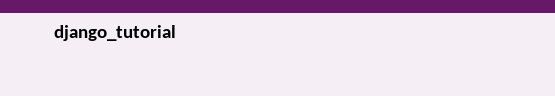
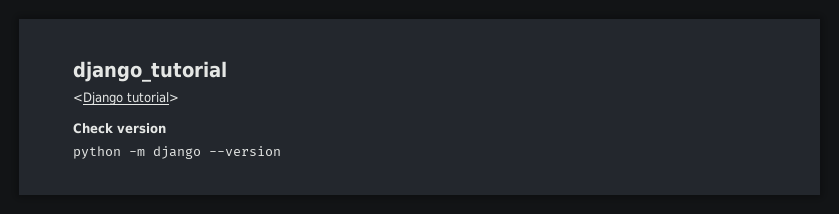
+ <Django tutorial>
+ Check version
+ python -m django --version

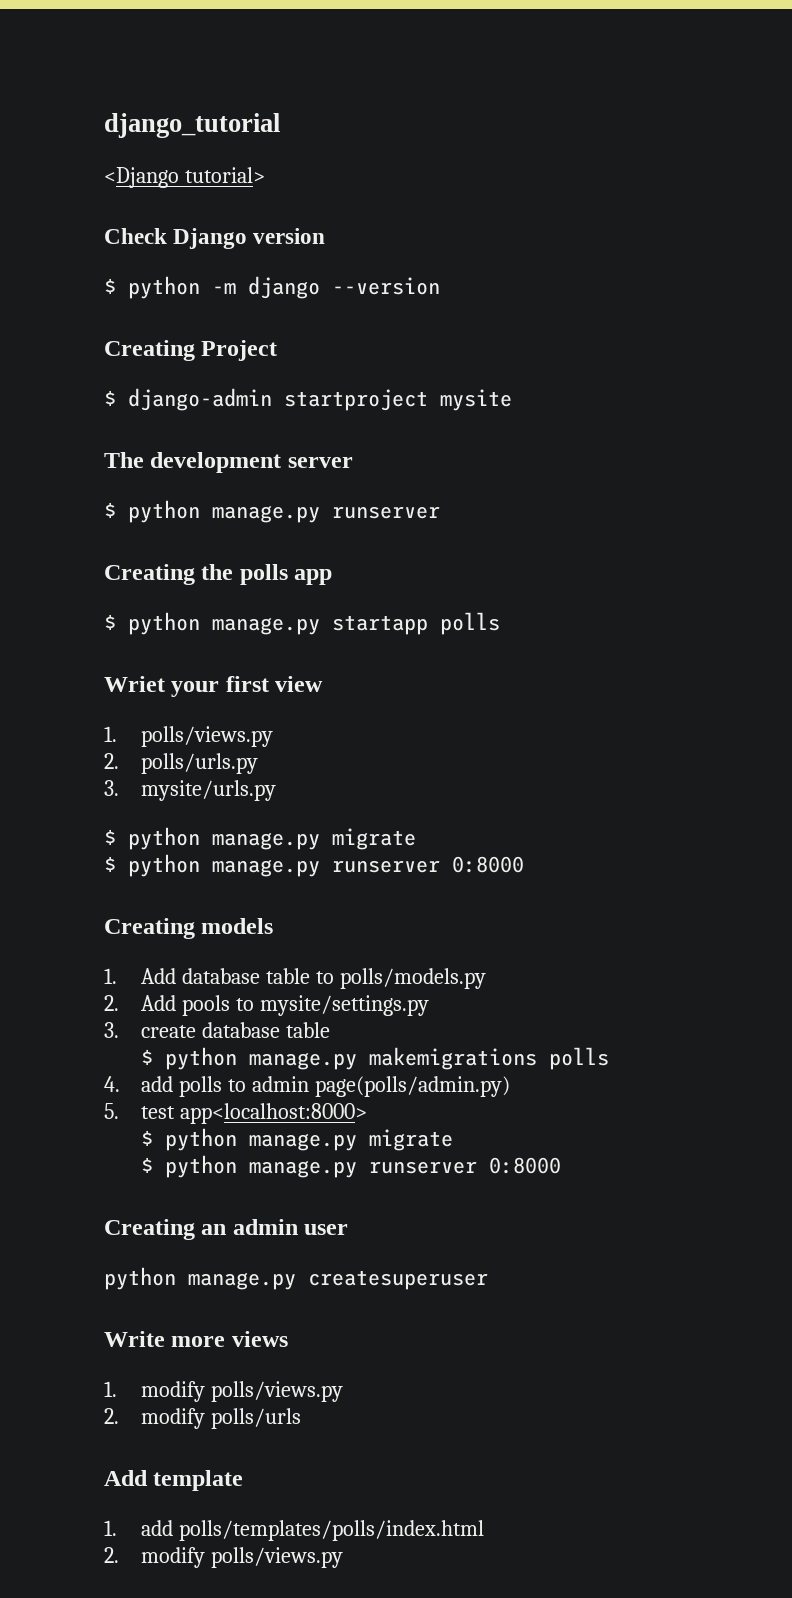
- Check version
+ Check Django version
- python -m django --version
+ $ python -m django --version
+ Creating Project
+ $ django-admin startproject mysite
+ The development server
+ $ python manage.py runserver
+ Creating the polls app
+ $ python manage.py startapp polls
+ Wriet your first view
+ 1. polls/views.py
+ 2. polls/urls.py
+ 3. mysite/urls.py
+ $ python manage.py migrate
+ $ python manage.py runserver 0:8000
+ Creating models
+ 1. Add database table to polls/models.py
+ 2. Add pools to mysite/settings.py
+ 3. create database table
+ $ python manage.py makemigrations polls
+ 4. add polls to admin page(polls/admin.py)
+ 5. test app<localhost:8000>
+ $ python manage.py migrate
+ $ python manage.py runserver 0:8000
+ Creating an admin user
+ python manage.py createsuperuser
+ Write more views
+ 1. modify polls/views.py
+ 2. modify polls/urls
+ Add template
+ 1. add polls/templates/polls/index.html
+ 2. modify polls/views.py

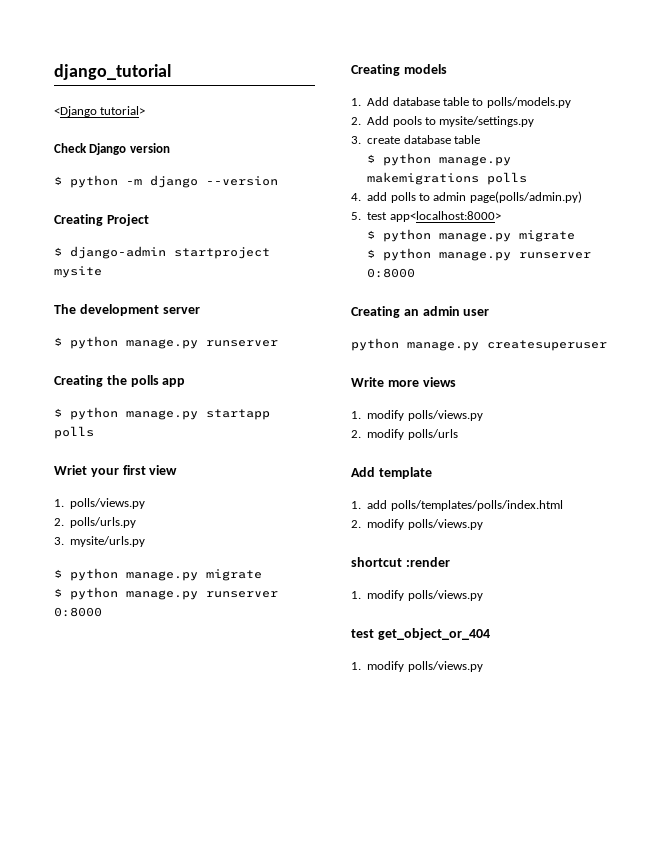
+ shortcut :render
+ 1. modify polls/views.py
+ test get_object_or_404
+ 1. modify polls/views.py

